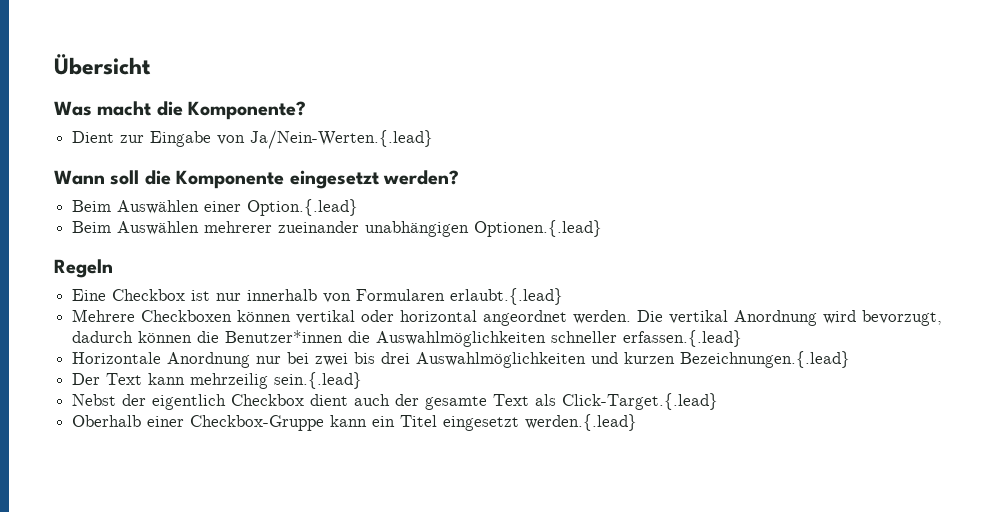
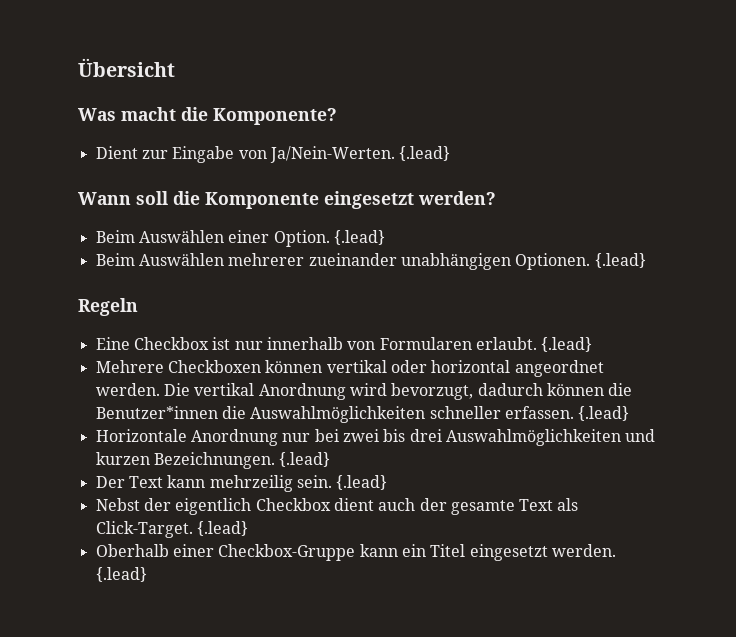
- Dient zur Eingabe von Ja/Nein-Werten.{.lead}
+ Dient zur Eingabe von Ja/Nein-Werten. {.lead}
- Beim Auswählen einer Option.{.lead}
+ Beim Auswählen einer Option. {.lead}
- Beim Auswählen mehrerer zueinander unabhängigen Optionen.{.lead}
+ Beim Auswählen mehrerer zueinander unabhängigen Optionen. {.lead}
- Eine Checkbox ist nur innerhalb von Formularen erlaubt.{.lead}
+ Eine Checkbox ist nur innerhalb von Formularen erlaubt. {.lead}
- Die vertikal Anordnung wird bevorzugt, dadurch können die Benutzer*innen die Auswahlmöglichkeiten schneller erfassen.{.lead}
+ Die vertikal Anordnung wird bevorzugt, dadurch können die Benutzer*innen die Auswahlmöglichkeiten schneller erfassen. {.lead}
- Horizontale Anordnung nur bei zwei bis drei Auswahlmöglichkeiten und kurzen Bezeichnungen.{.lead}
+ Horizontale Anordnung nur bei zwei bis drei Auswahlmöglichkeiten und kurzen Bezeichnungen. {.lead}
- Der Text kann mehrzeilig sein.{.lead}
+ Der Text kann mehrzeilig sein. {.lead}
- Nebst der eigentlich Checkbox dient auch der gesamte Text als Click-Target.{.lead}
+ Nebst der eigentlich Checkbox dient auch der gesamte Text als Click-Target. {.lead}
- Oberhalb einer Checkbox-Gruppe kann ein Titel eingesetzt werden.{.lead}
+ Oberhalb einer Checkbox-Gruppe kann ein Titel eingesetzt werden. {.lead}

